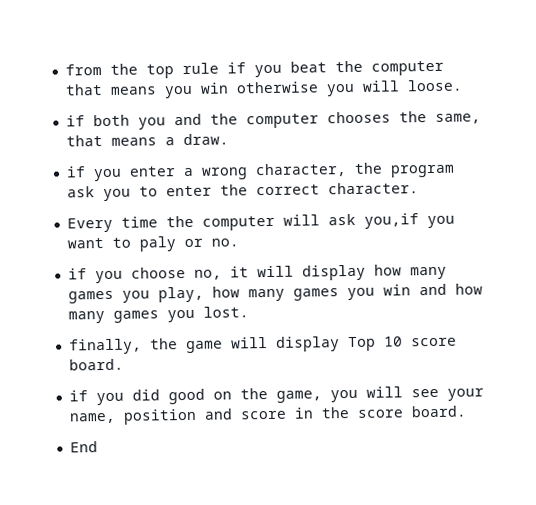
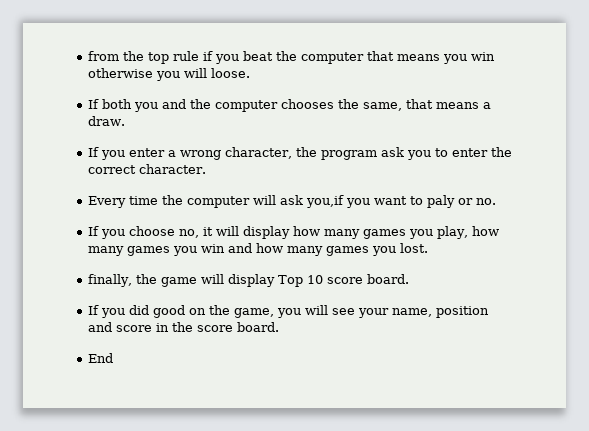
- if both you and the computer chooses the same, that means a draw.
+ If both you and the computer chooses the same, that means a draw.
- if you enter a wrong character, the program ask you to enter the correct character.
+ If you enter a wrong character, the program ask you to enter the correct character.
- if you choose no, it will display how many games you play, how many games you win and how many games you lost.
+ If you choose no, it will display how many games you play, how many games you win and how many games you lost.
- if you did good on the game, you will see your name, position and score in the score board.
+ If you did good on the game, you will see your name, position and score in the score board.

